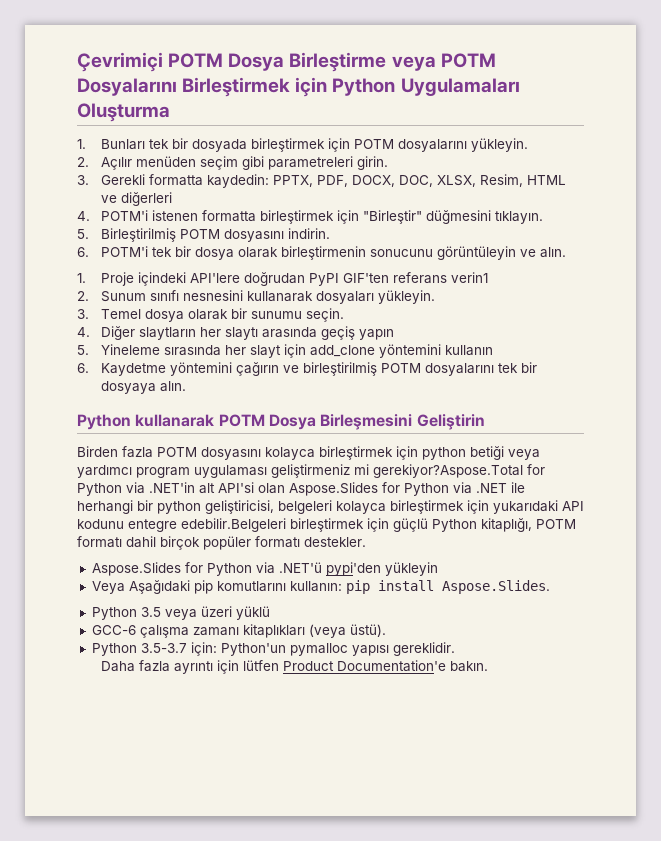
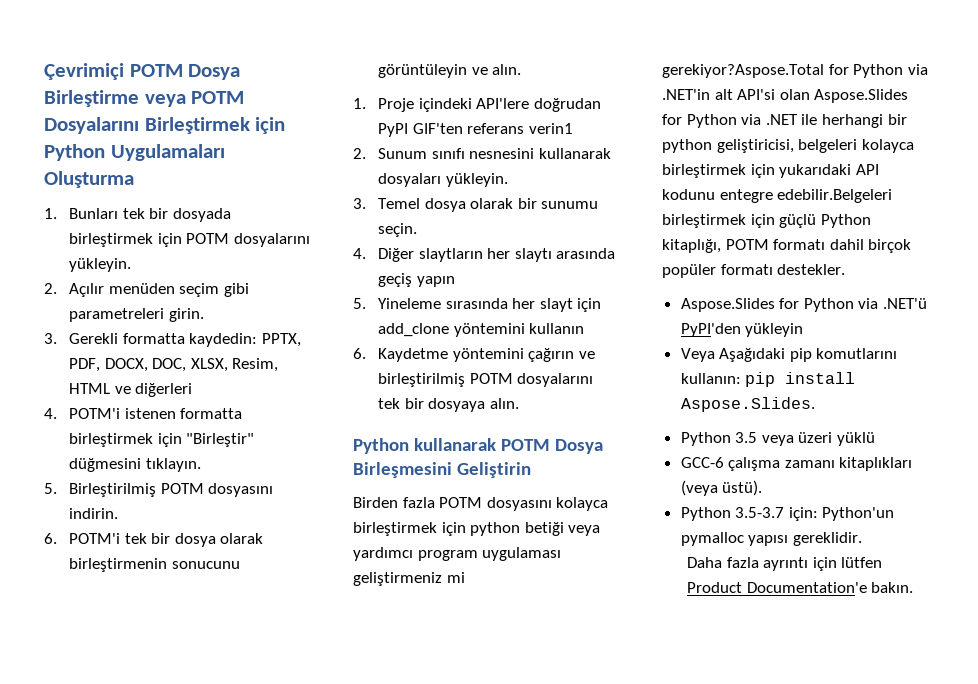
- Aspose.Slides for Python via .NET'ü pypi'den yükleyin
+ Aspose.Slides for Python via .NET'ü PyPI'den yükleyin

